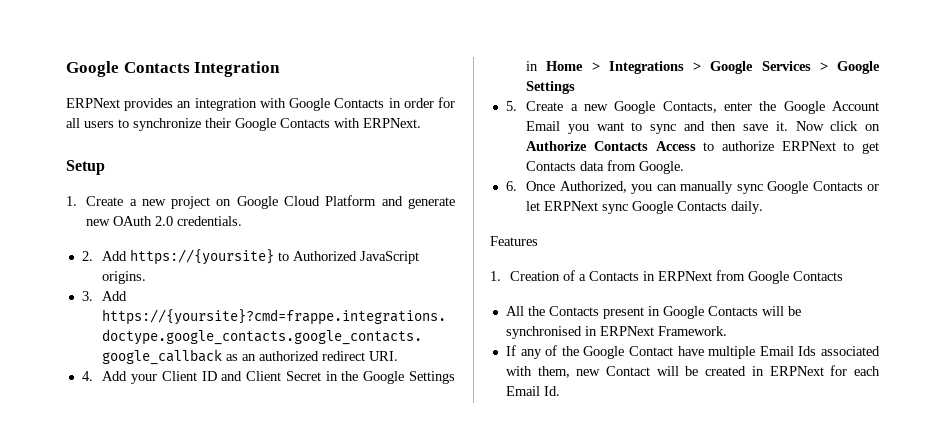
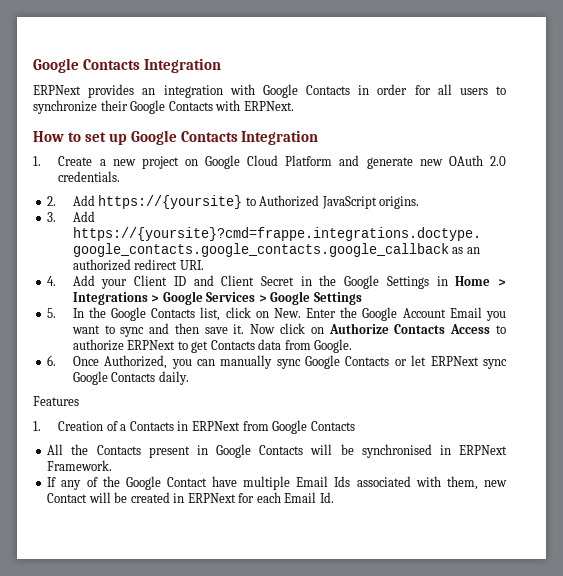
- Setup
+ How to set up Google Contacts Integration
- 5. Create a new Google Contacts, enter the Google Account Email you want to sync and then save it.
+ 5. In the Google Contacts list, click on New. Enter the Google Account Email you want to sync and then save it.

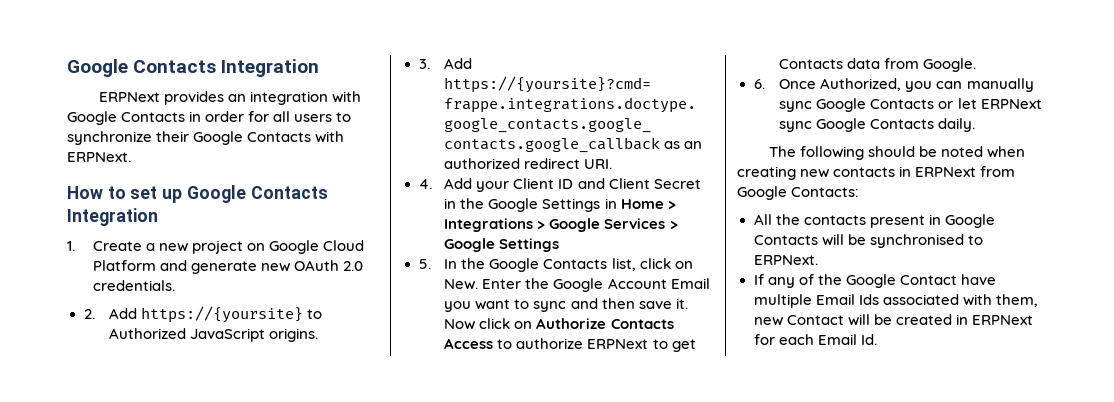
- Features
- 1. Creation of a Contacts in ERPNext from Google Contacts
+ The following should be noted when creating new contacts in ERPNext from Google Contacts:
- All the Contacts present in Google Contacts will be synchronised in ERPNext Framework.
+ All the contacts present in Google Contacts will be synchronised to ERPNext.

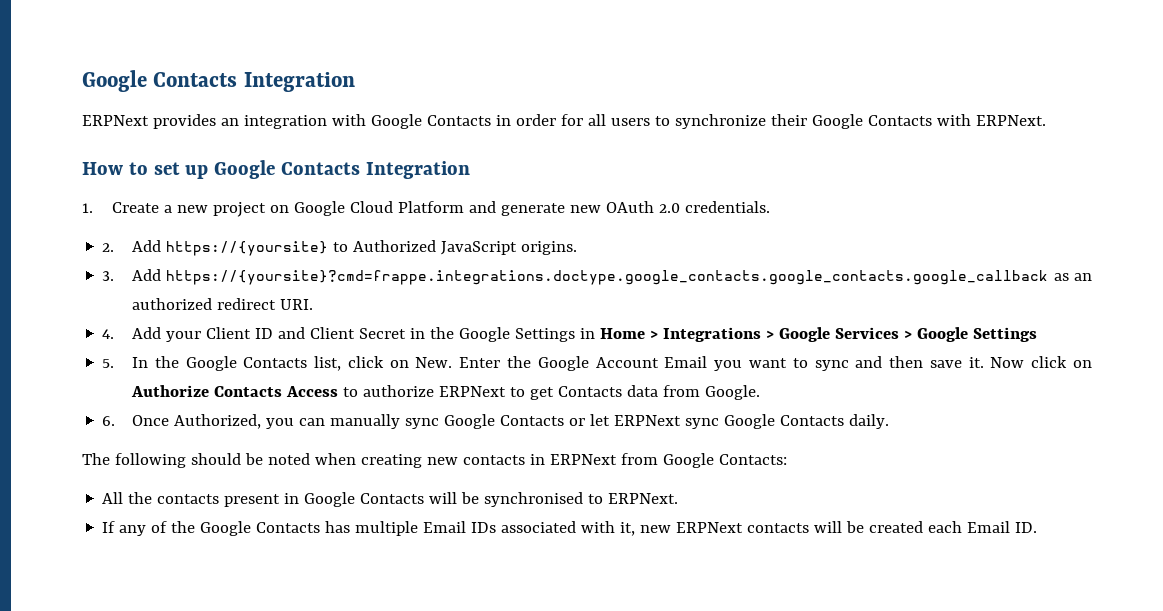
- If any of the Google Contact have multiple Email Ids associated with them, new Contact will be created in ERPNext for each Email Id.
+ If any of the Google Contacts has multiple Email IDs associated with it, new ERPNext contacts will be created each Email ID.

